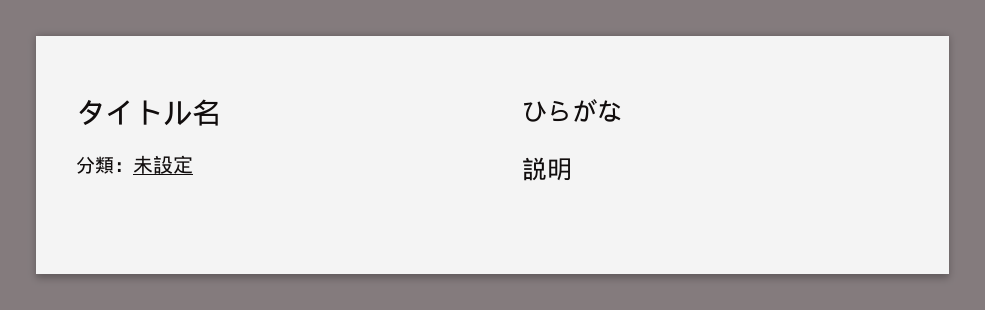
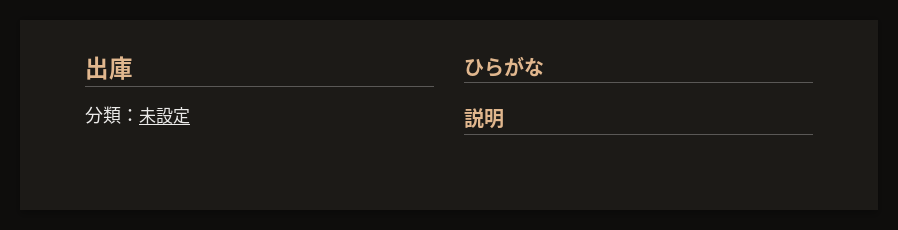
- タイトル名
+ 出庫

